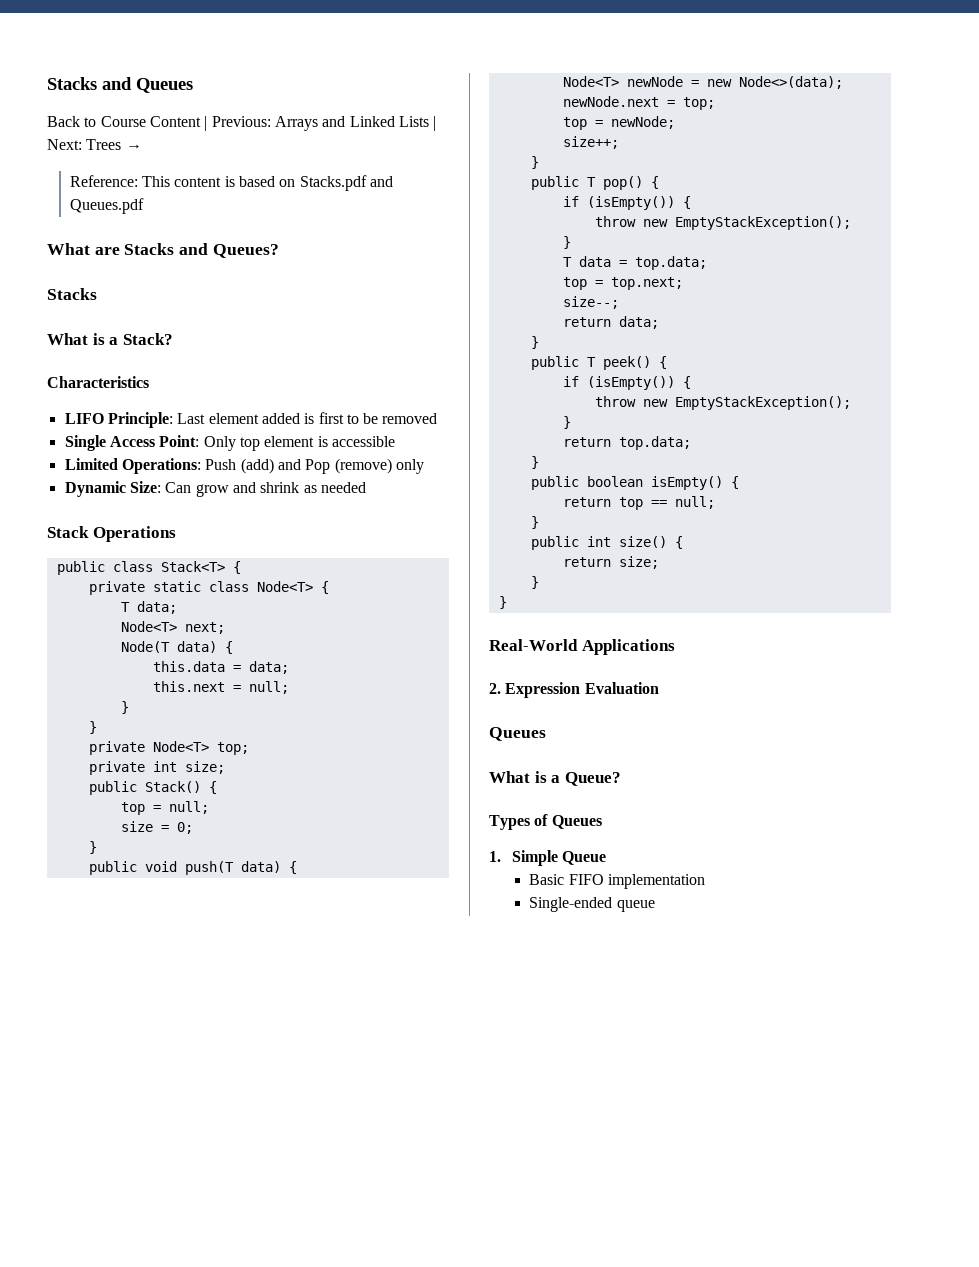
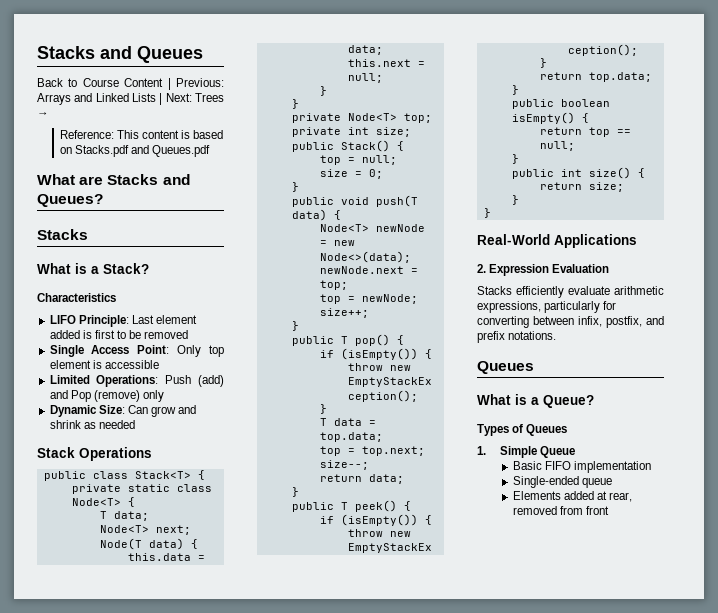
+ Stacks efficiently evaluate arithmetic expressions, particularly for converting between infix, postfix, and prefix notations.
+ Elements added at rear, removed from front

